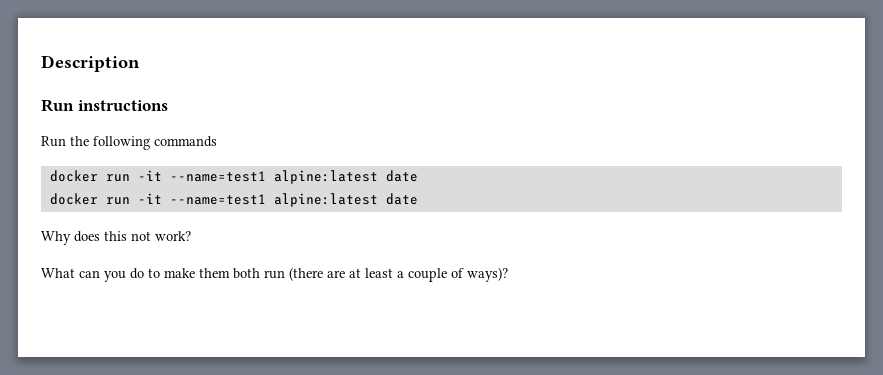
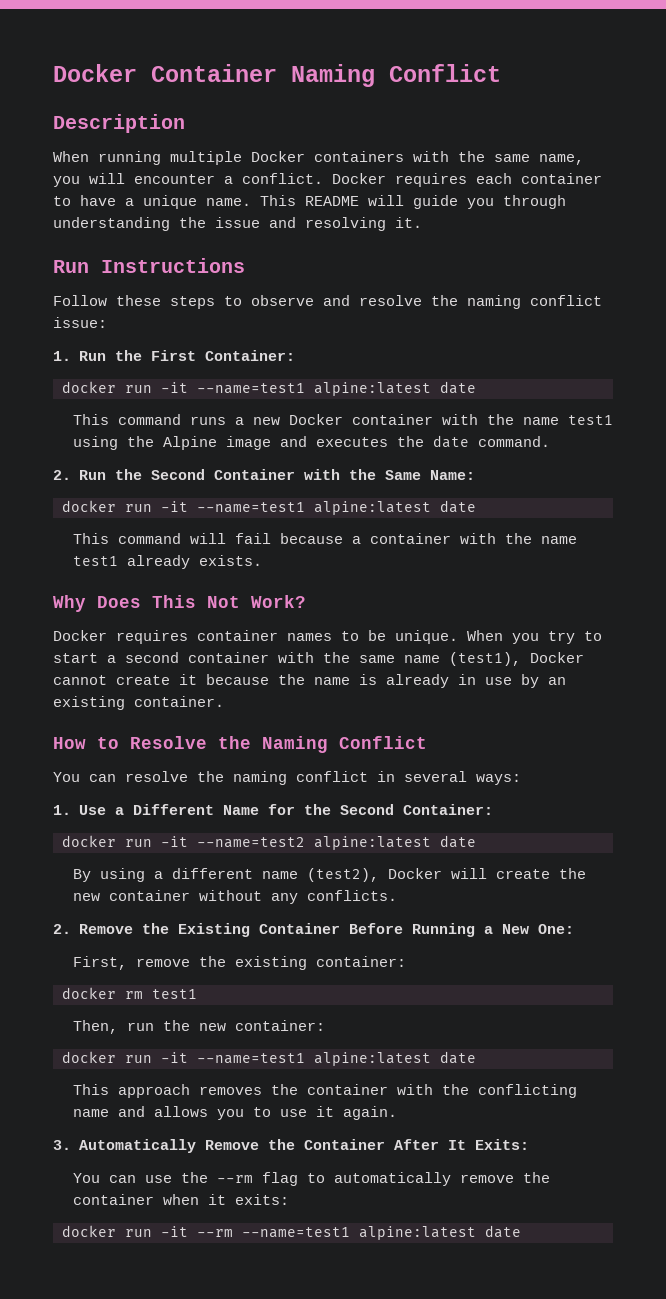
+ Docker Container Naming Conflict
  Description
- Run instructions
- Run the following commands
+ When running multiple Docker containers with the same name, you will encounter a conflict. Docker requires each container to have a unique name. This README will guide you through understanding the issue and resolving it.
+ Run Instructions
+ Follow these steps to observe and resolve the naming conflict issue:
+ 1. Run the First Container:
  docker run -it --name=test1 alpine:latest date
+ This command runs a new Docker container with the name test1 using the Alpine image and executes the date command.
+ 2. Run the Second Container with the Same Name:
  docker run -it --name=test1 alpine:latest date
- Why does this not work?
- What can you do to make them both run (there are at least a couple of ways)?
+ This command will fail because a container with the name test1 already exists.
+ Why Does This Not Work?
+ Docker requires container names to be unique. When you try to start a second container with the same name (test1), Docker cannot create it because the name is already in use by an existing container.
+ How to Resolve the Naming Conflict
+ You can resolve the naming conflict in several ways:
+ 1. Use a Different Name for the Second Container:
+ docker run -it --name=test2 alpine:latest date
+ By using a different name (test2), Docker will create the new container without any conflicts.
+ 2. Remove the Existing Container Before Running a New One:
+ First, remove the existing container:
+ docker rm test1
+ Then, run the new container:
+ docker run -it --name=test1 alpine:latest date
+ This approach removes the container with the conflicting name and allows you to use it again.
+ 3. Automatically Remove the Container After It Exits:
+ You can use the --rm flag to automatically remove the container when it exits:
+ docker run -it --rm --name=test1 alpine:latest date

